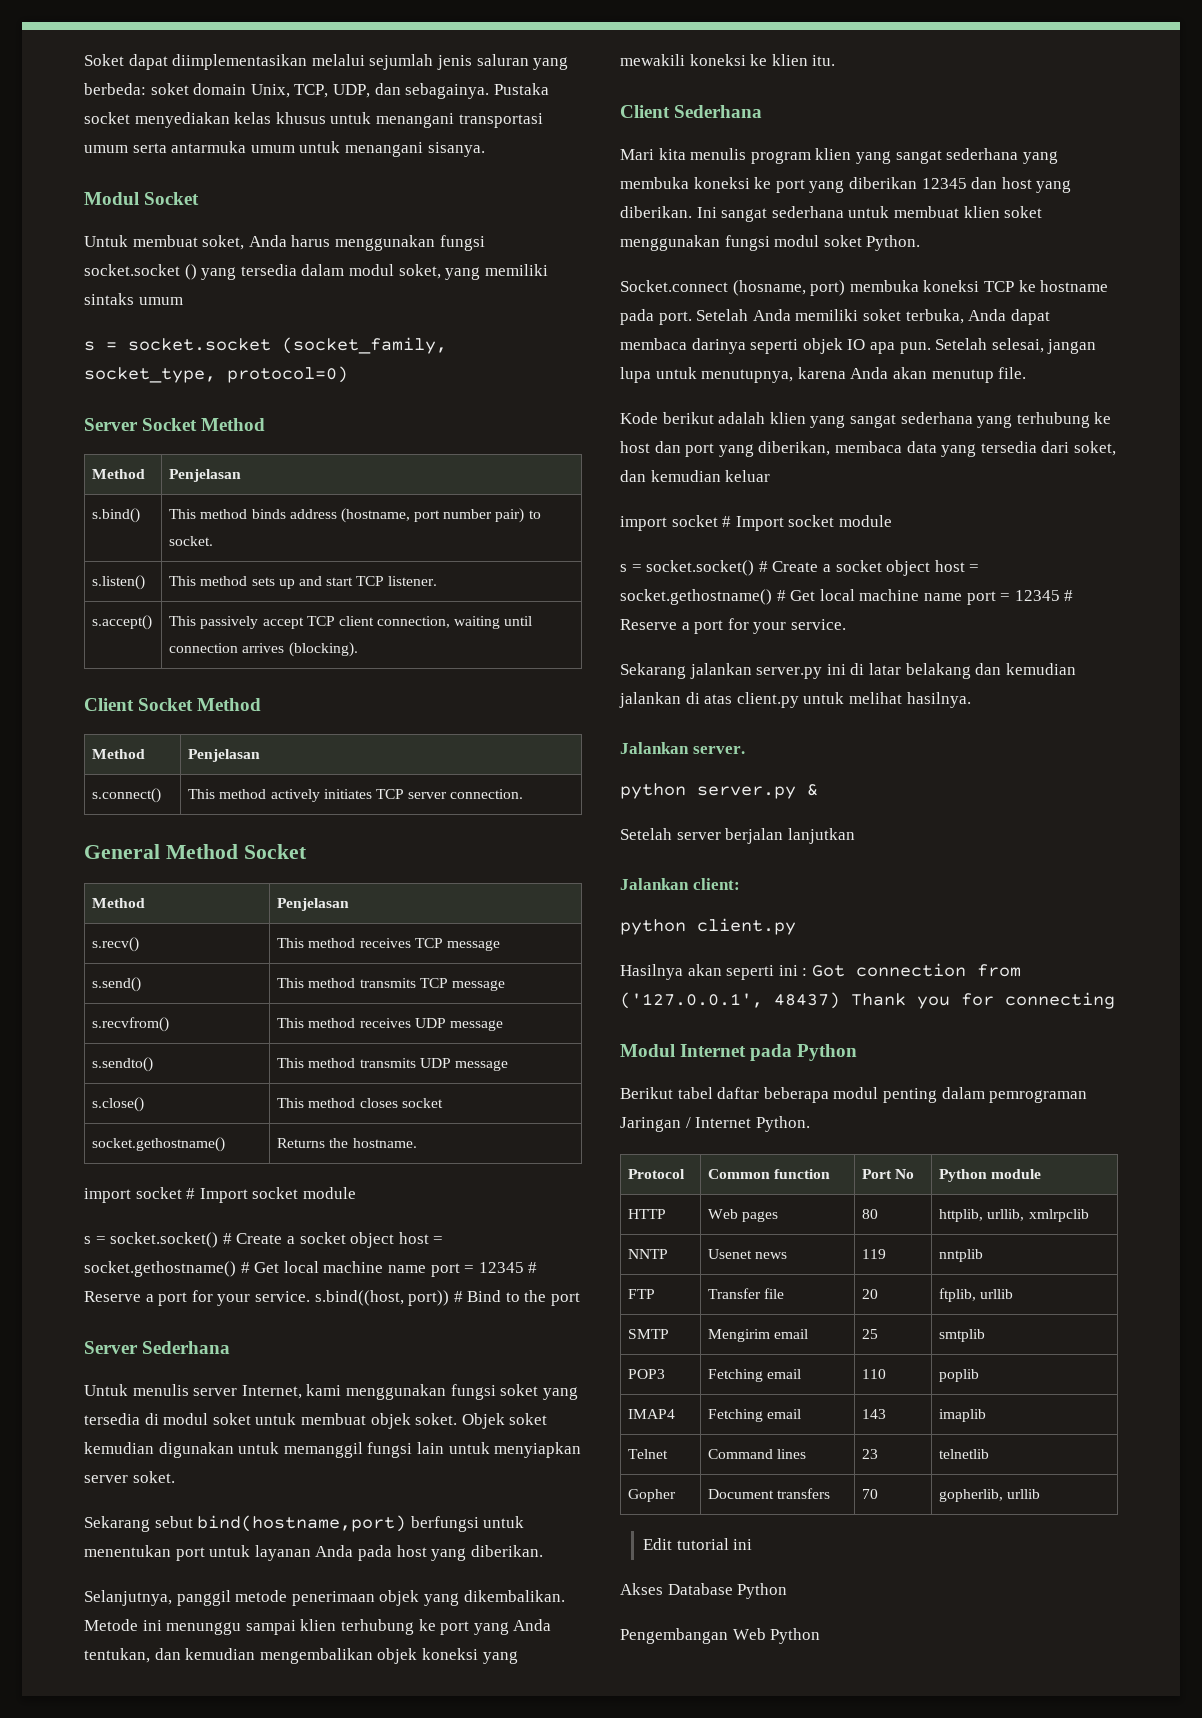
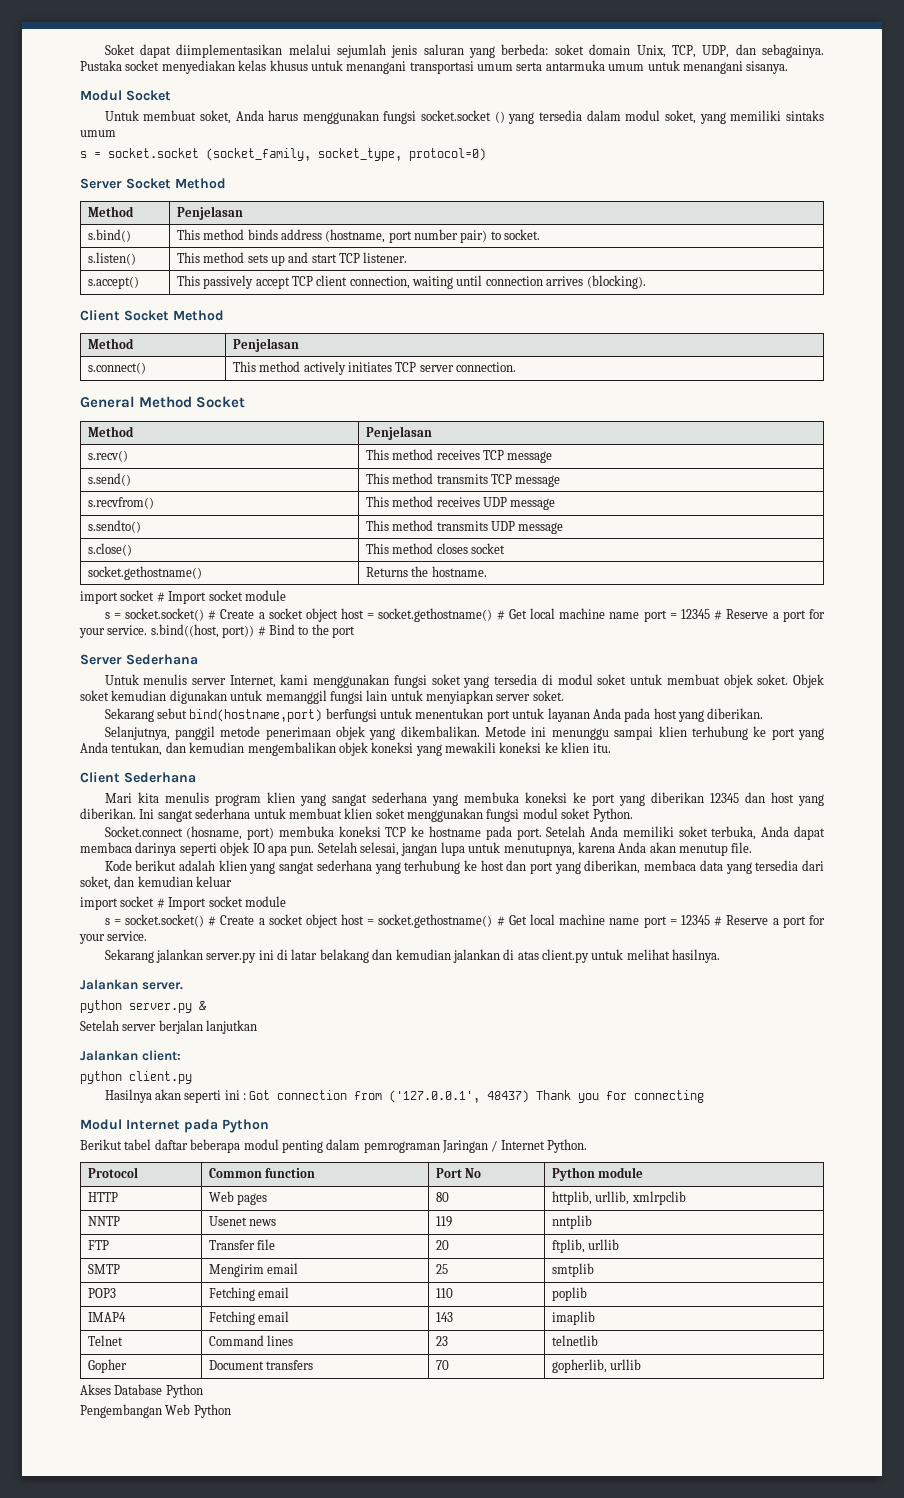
- Edit tutorial ini

